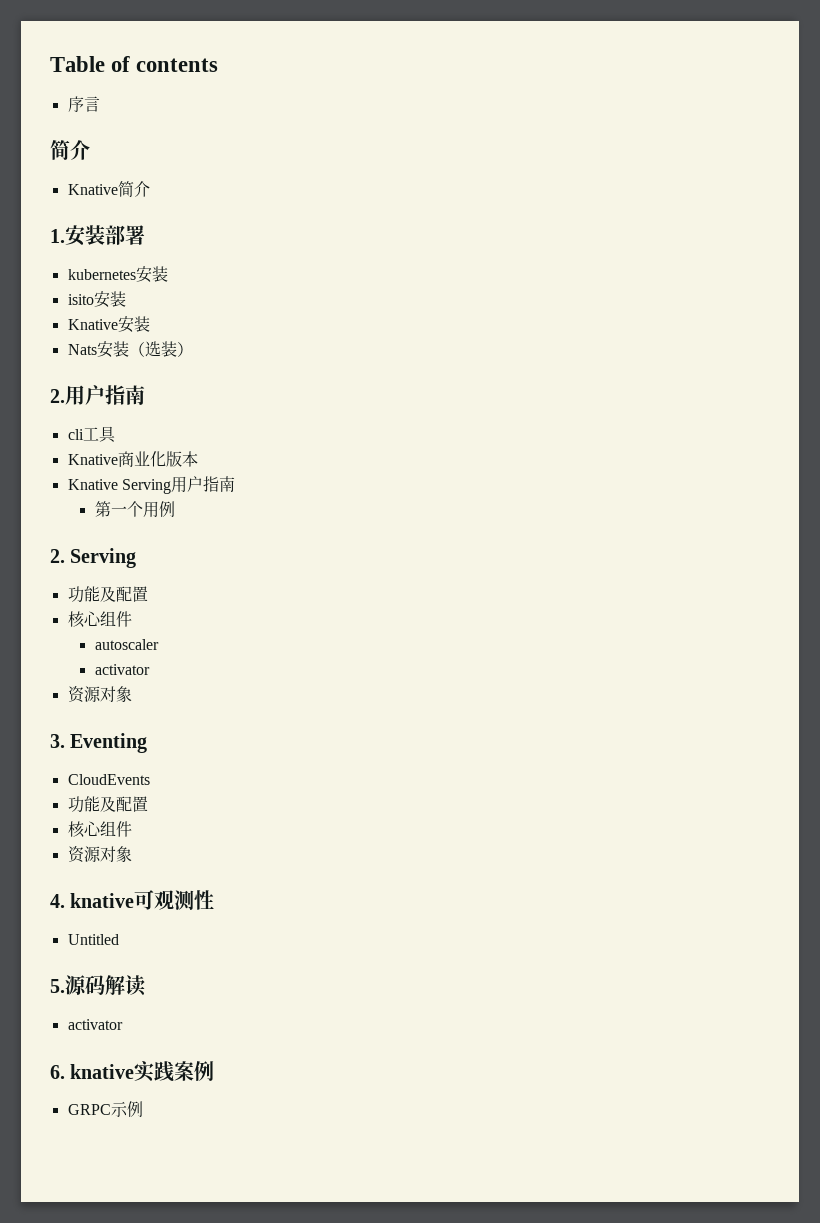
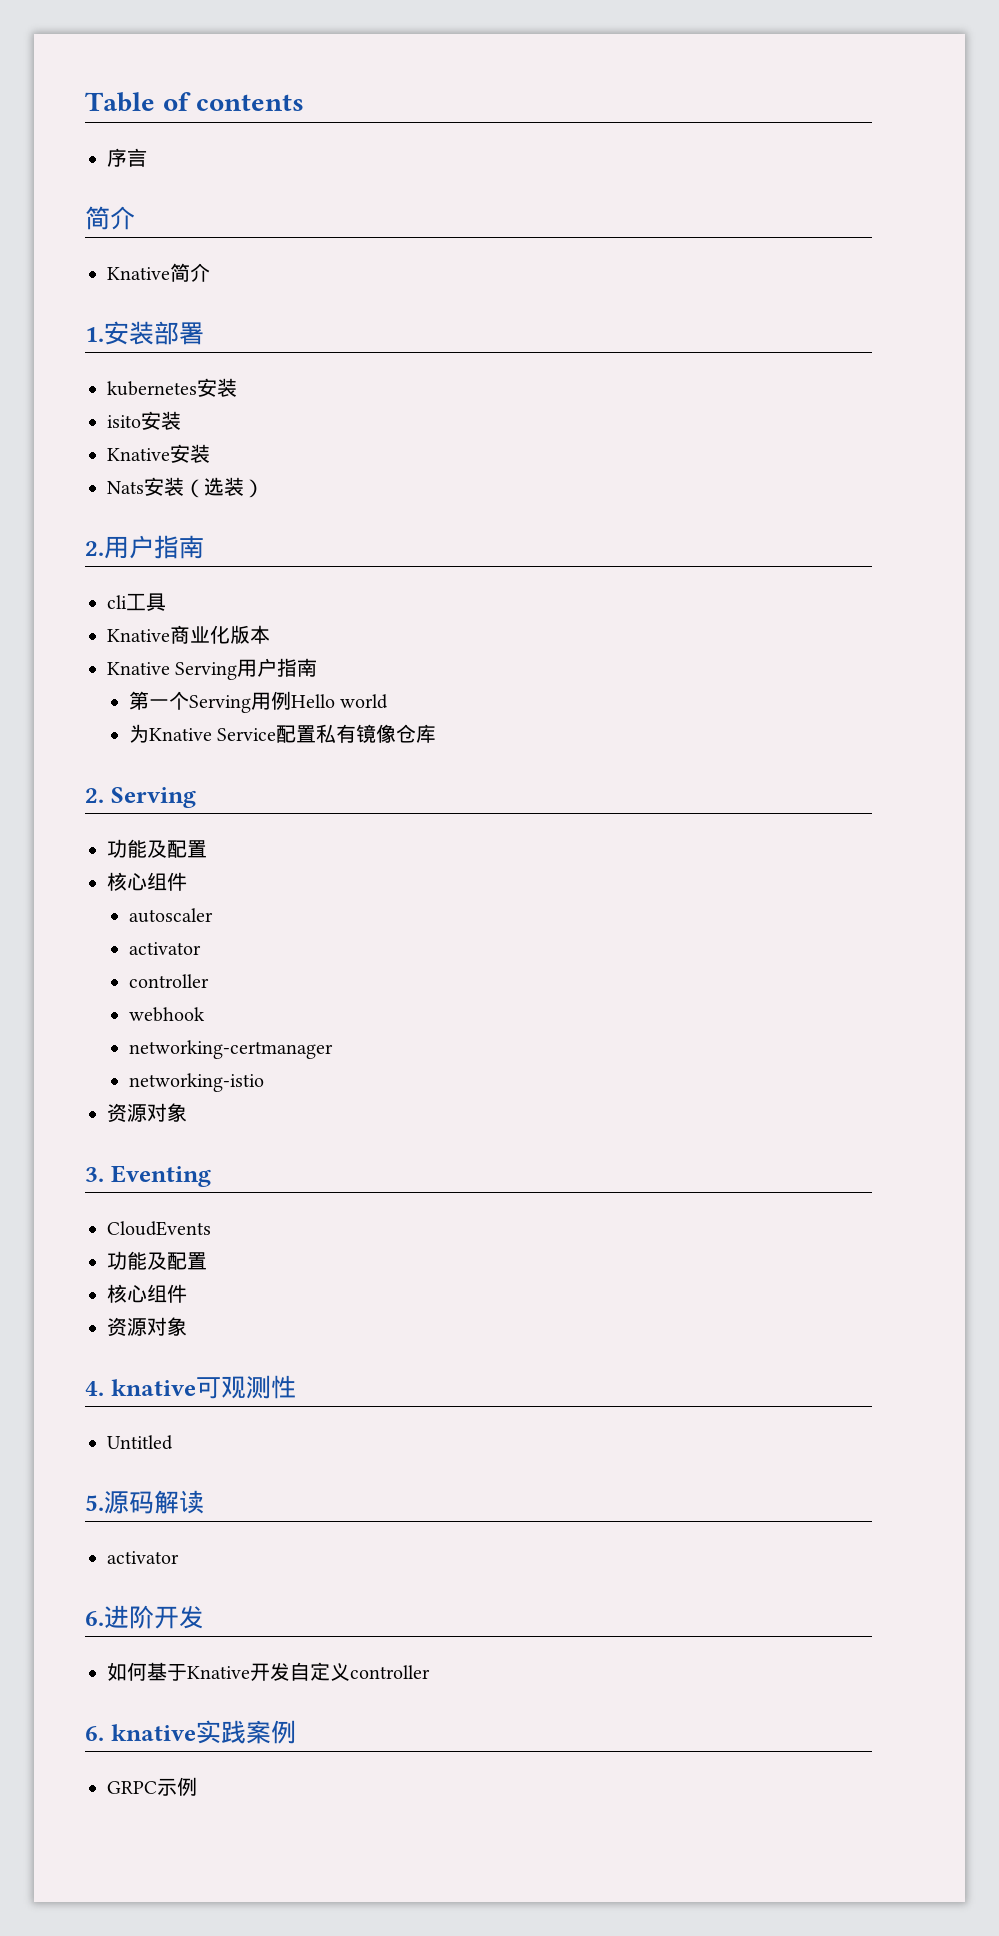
- 第一个用例
+ 第一个Serving用例Hello world
+ 为Knative Service配置私有镜像仓库
  autoscaler
  activator
+ controller
+ webhook
+ networking-certmanager
+ networking-istio
+ 6.进阶开发
+ 如何基于Knative开发自定义controller

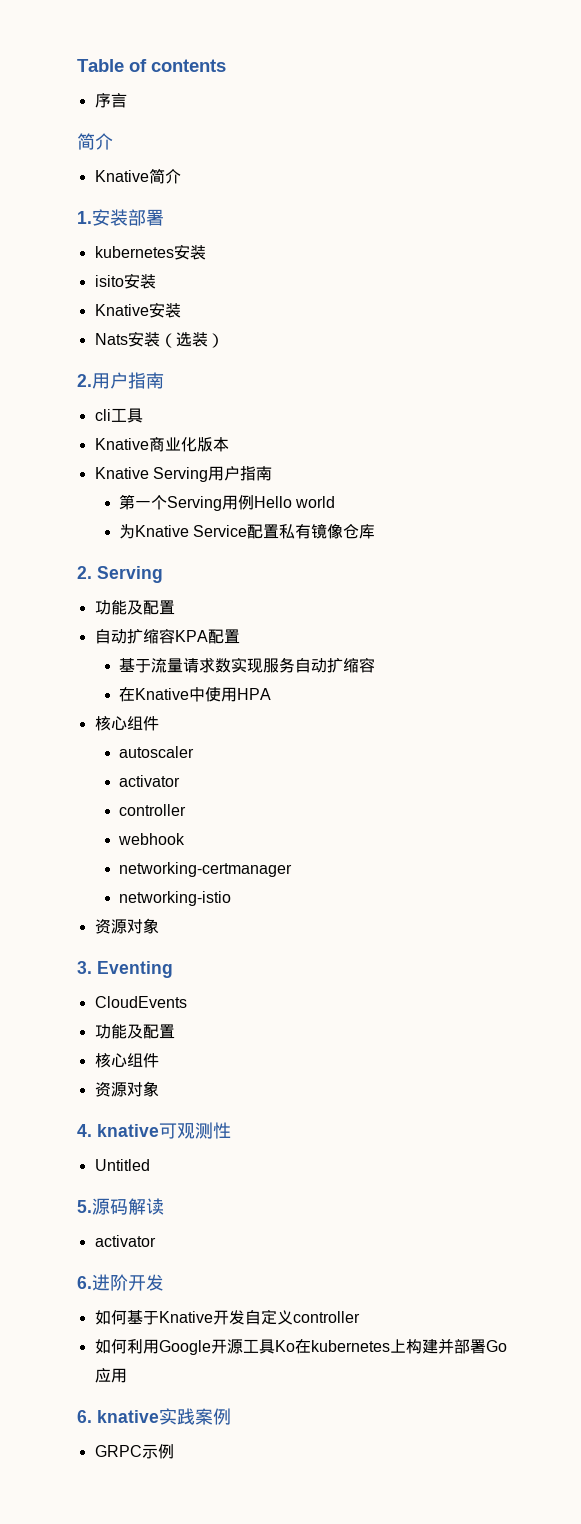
+ 自动扩缩容KPA配置
+ 基于流量请求数实现服务自动扩缩容
+ 在Knative中使用HPA
+ 如何利用Google开源工具Ko在kubernetes上构建并部署Go应用

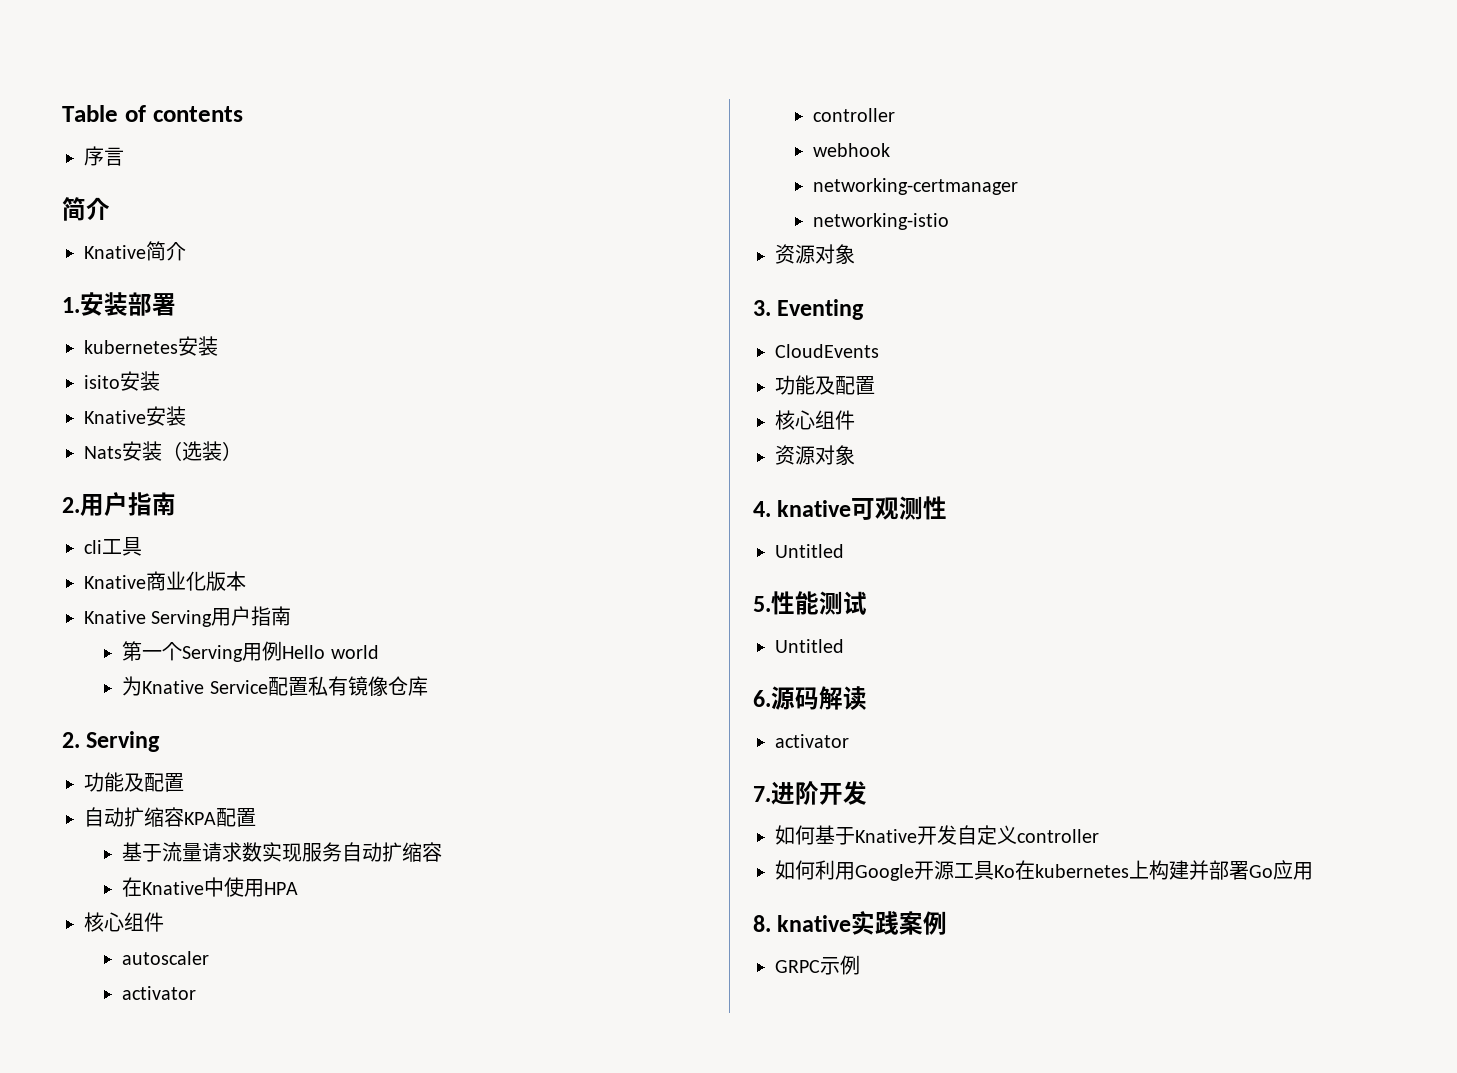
- 5.源码解读
+ 5.性能测试
+ Untitled
+ 6.源码解读
- 6.进阶开发
+ 7.进阶开发
- 6. knative实践案例
+ 8. knative实践案例

